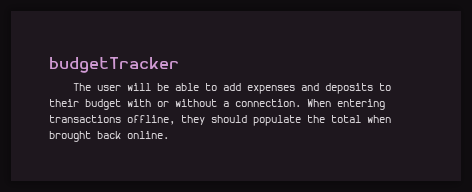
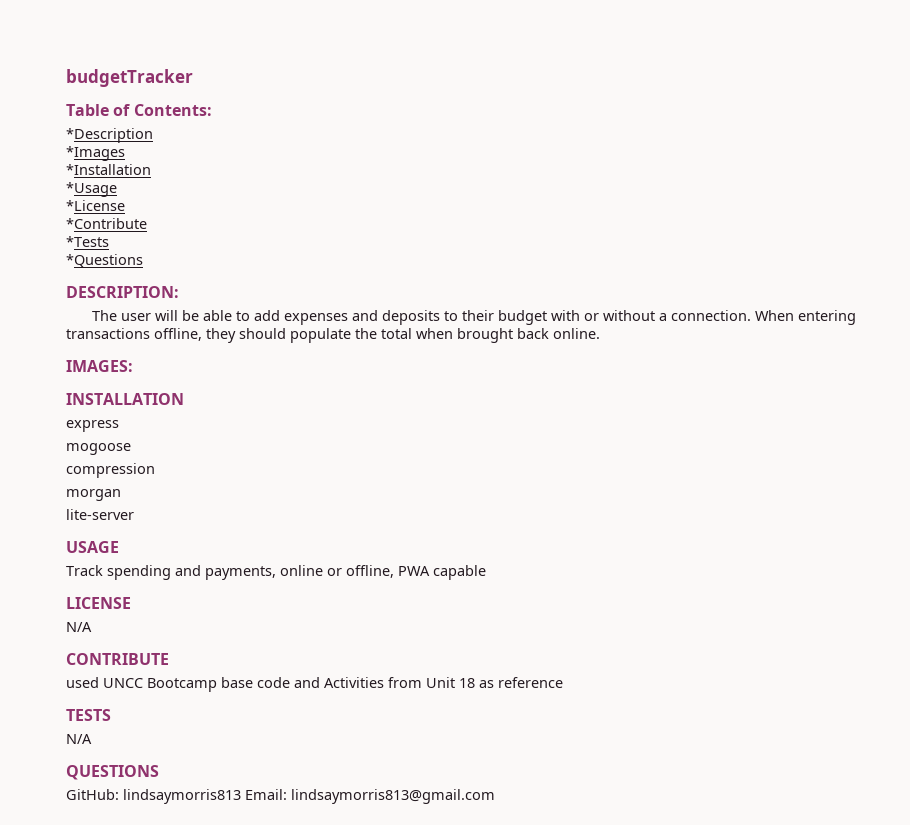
+ Table of Contents:
+ *Description
+ *Images
+ *Installation
+ *Usage
+ *License
+ *Contribute
+ *Tests
+ *Questions
+ DESCRIPTION:
+ IMAGES:
+ INSTALLATION
+ express
+ mogoose
+ compression
+ morgan
+ lite-server
+ USAGE
+ Track spending and payments, online or offline, PWA capable
+ LICENSE
+ N/A
+ CONTRIBUTE
+ used UNCC Bootcamp base code and Activities from Unit 18 as reference
+ TESTS
+ N/A
+ QUESTIONS
+ GitHub: lindsaymorris813 Email: lindsaymorris813@gmail.com

